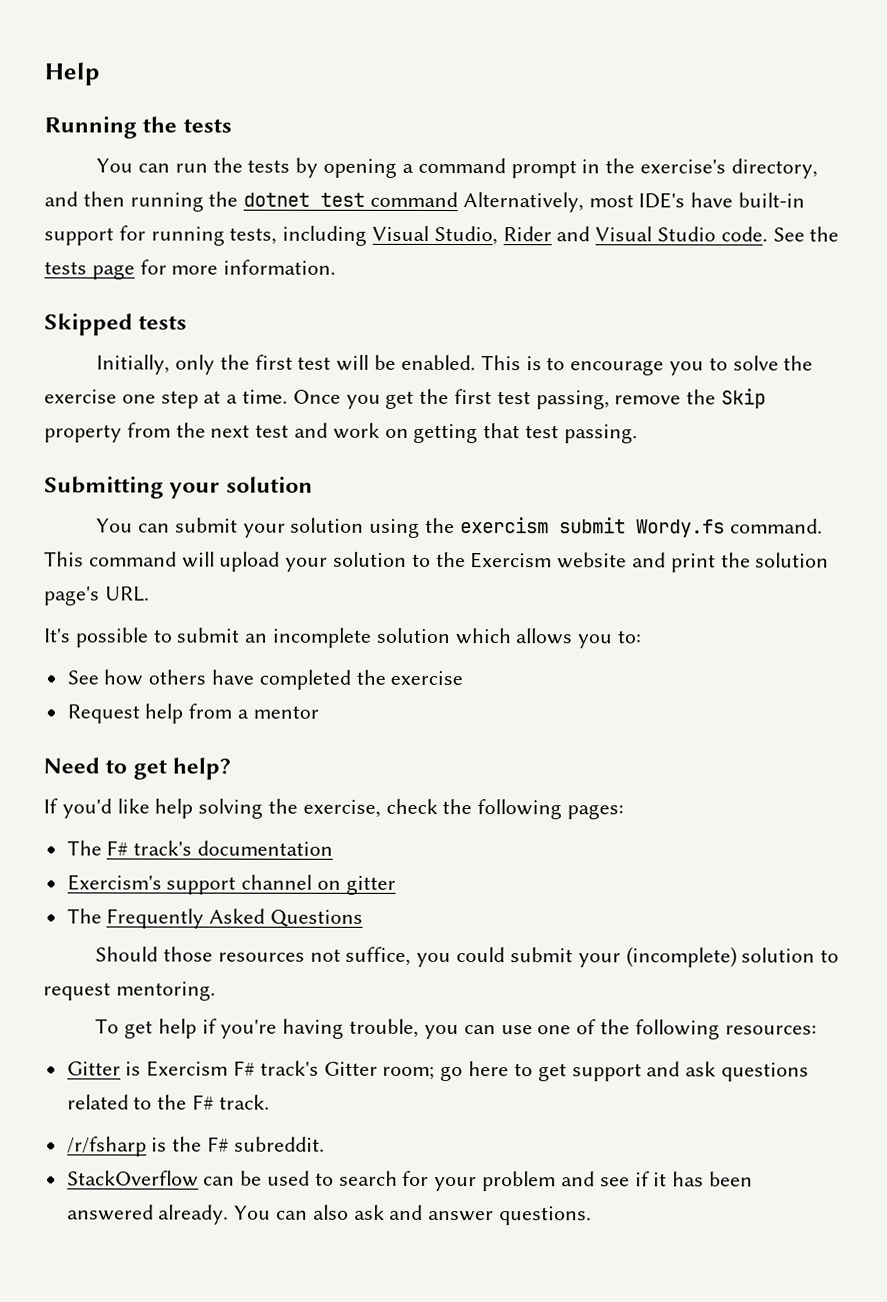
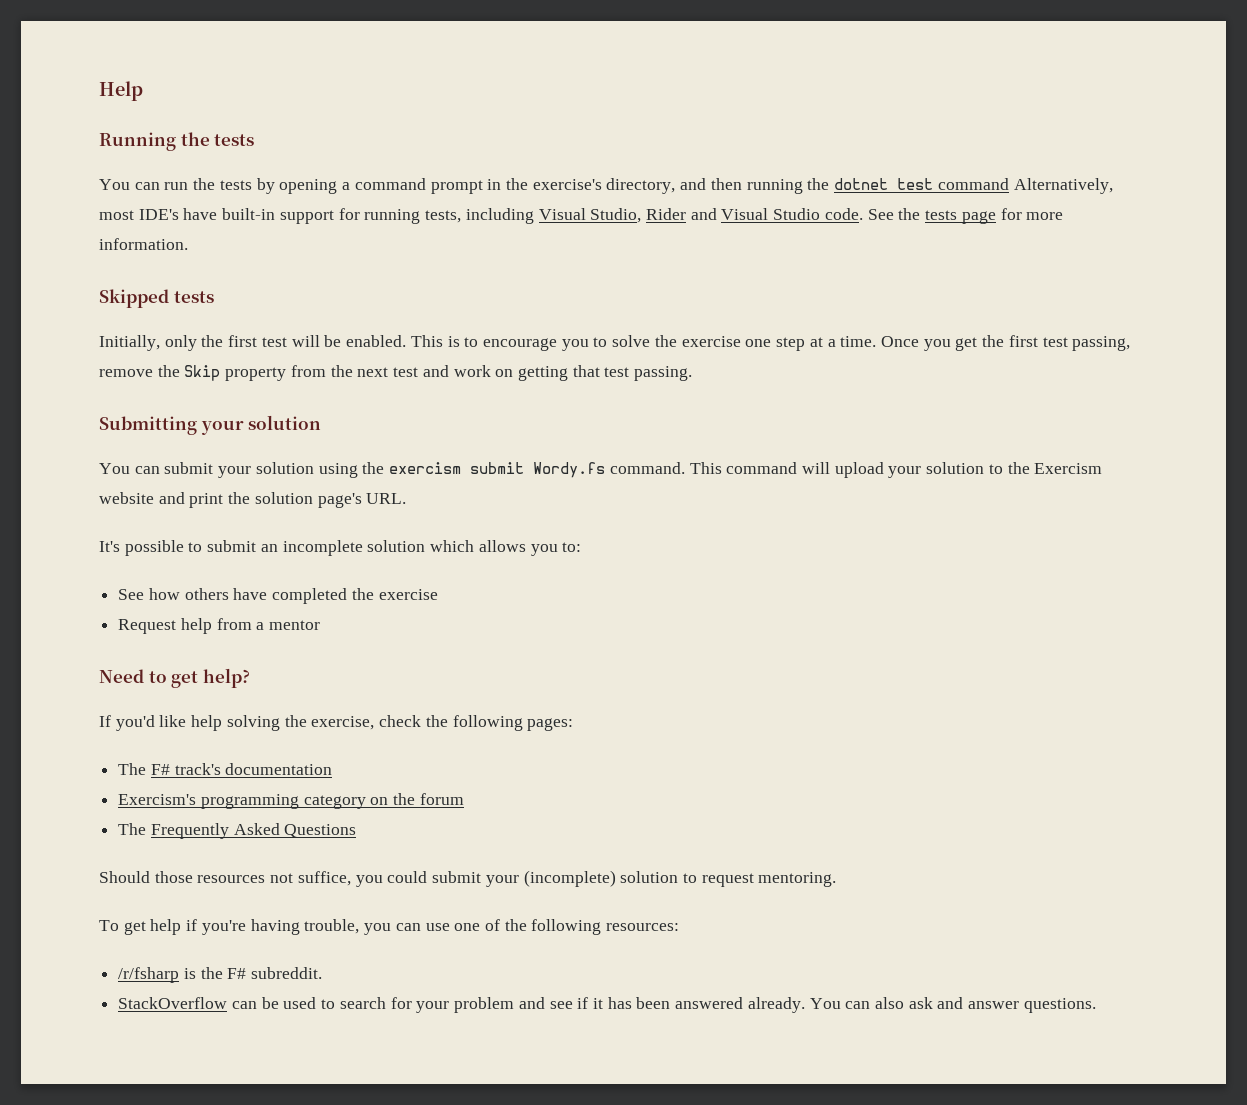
- Exercism's support channel on gitter
+ Exercism's programming category on the forum
- Gitter is Exercism F# track's Gitter room; go here to get support and ask questions related to the F# track.

